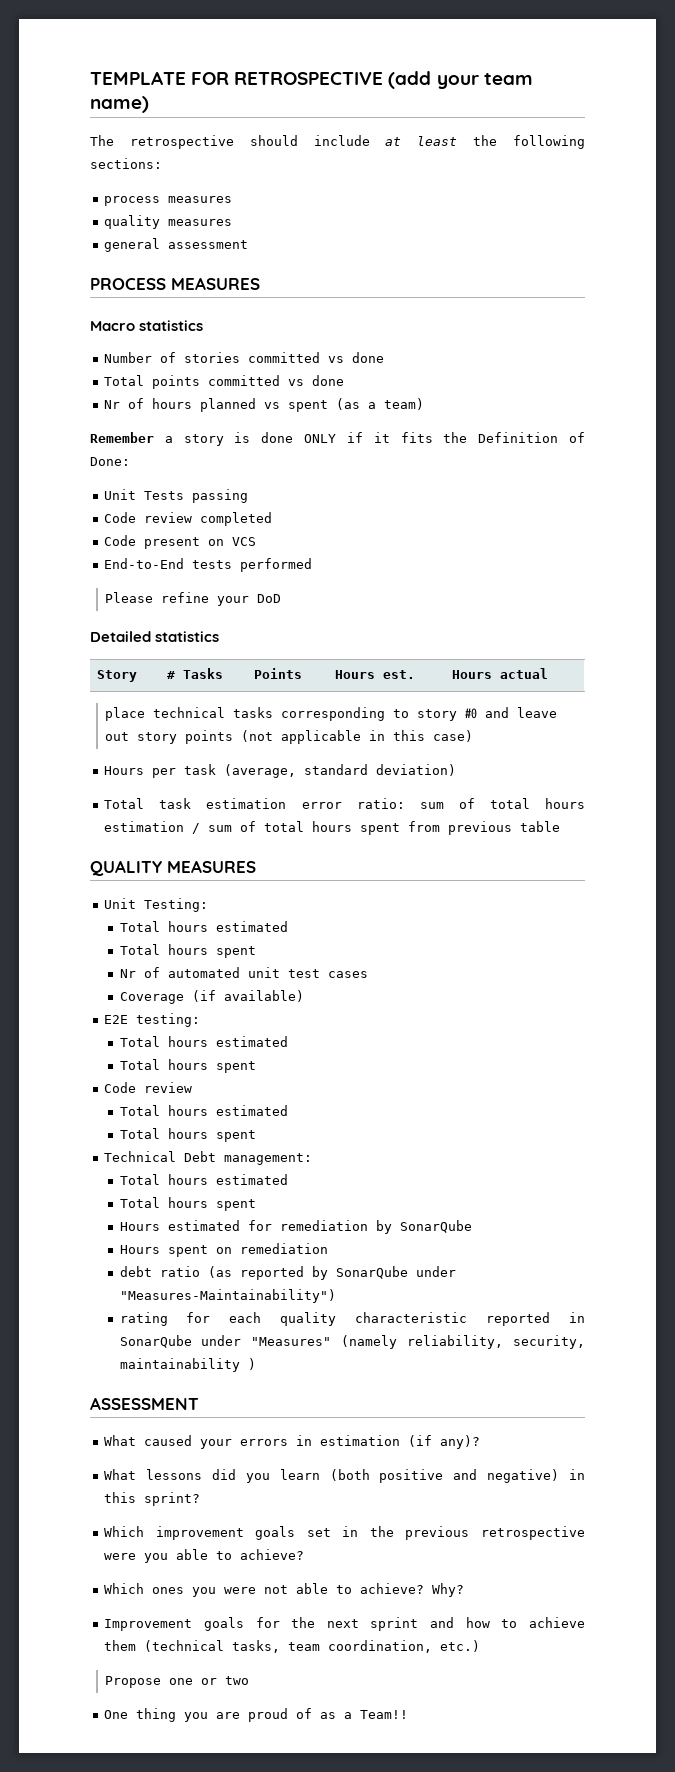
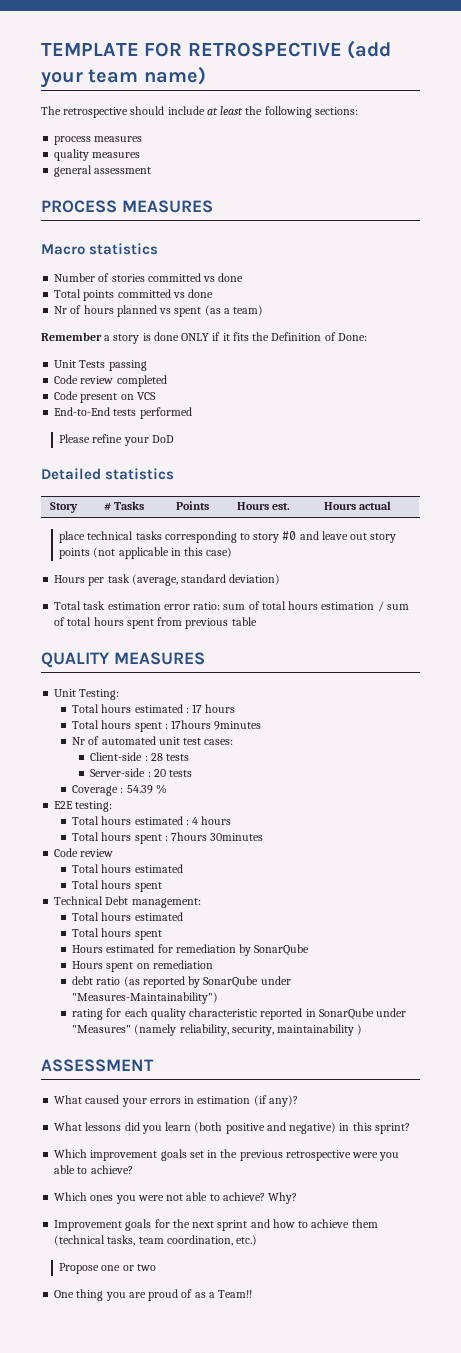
  Unit Testing:
- Total hours estimated
- Total hours spent
+ Total hours estimated : 17 hours
+ Total hours spent : 17hours 9minutes
- Nr of automated unit test cases
- Coverage (if available)
+ Nr of automated unit test cases:
+ Client-side : 28 tests
+ Server-side : 20 tests
+ Coverage : 54.39 %
  E2E testing:
- Total hours estimated
- Total hours spent
+ Total hours estimated : 4 hours
+ Total hours spent : 7hours 30minutes

